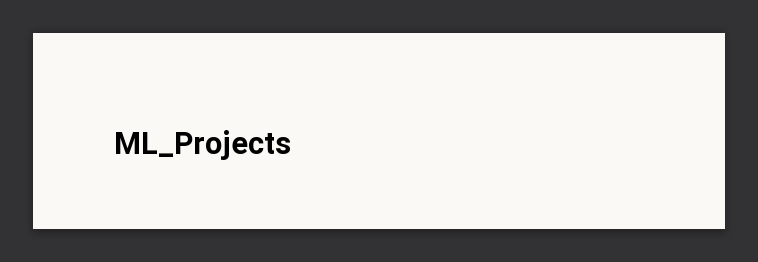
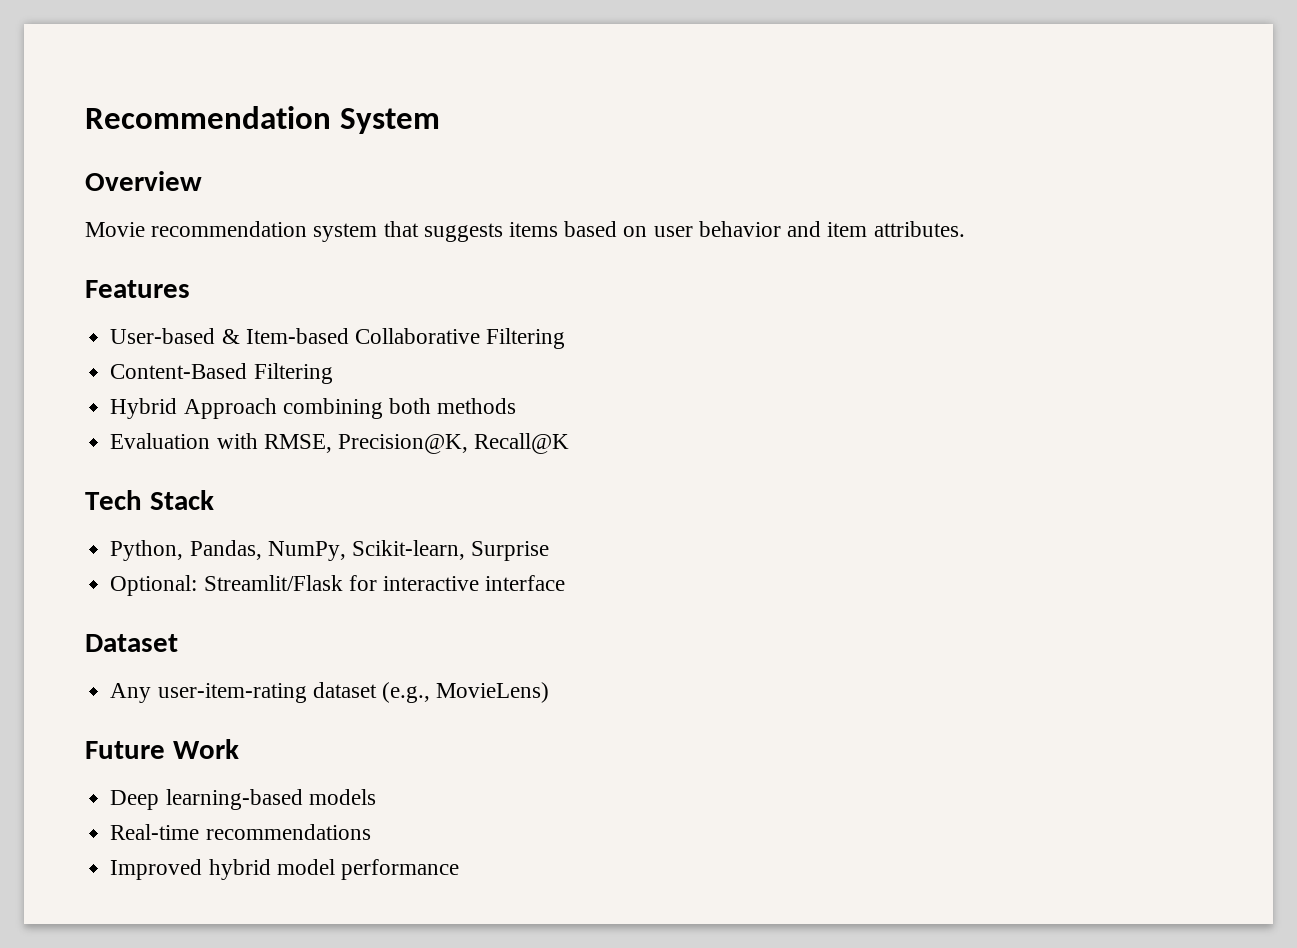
- ML_Projects
+ Recommendation System
+ Overview
+ Movie recommendation system that suggests items based on user behavior and item attributes.
+ Features
+ User-based & Item-based Collaborative Filtering
+ Content-Based Filtering
+ Hybrid Approach combining both methods
+ Evaluation with RMSE, Precision@K, Recall@K
+ Tech Stack
+ Python, Pandas, NumPy, Scikit-learn, Surprise
+ Optional: Streamlit/Flask for interactive interface
+ Dataset
+ Any user-item-rating dataset (e.g., MovieLens)
+ Future Work
+ Deep learning-based models
+ Real-time recommendations
+ Improved hybrid model performance

